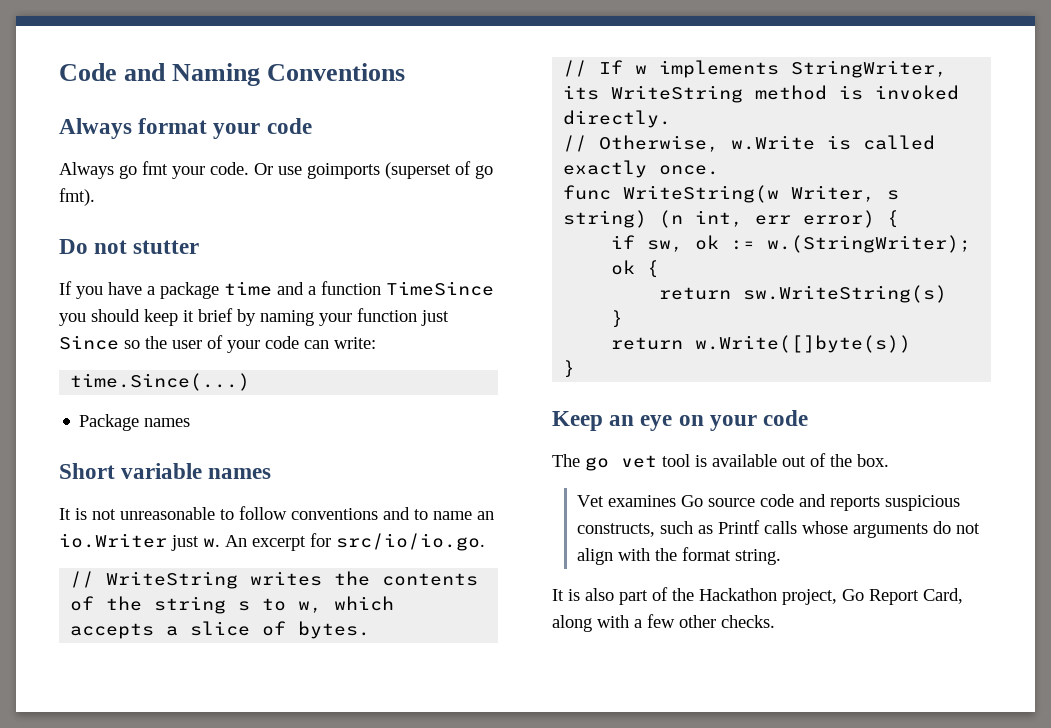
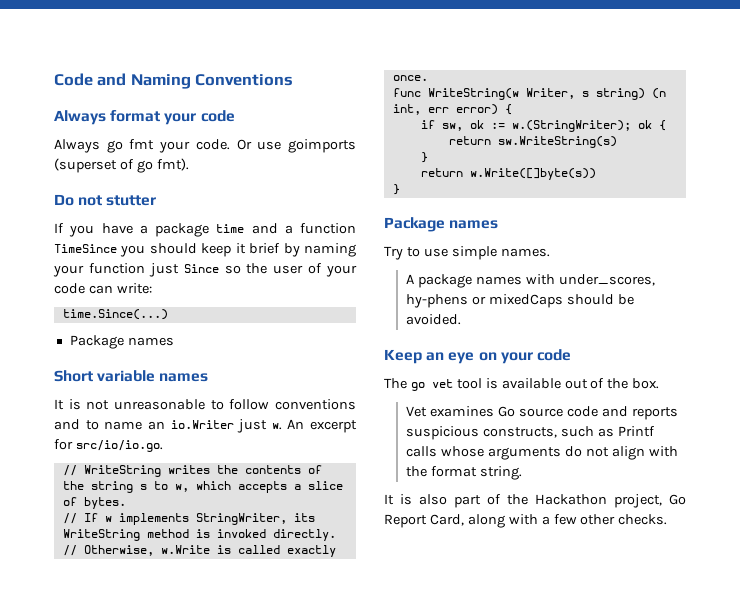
  return w.Write([]byte(s))
  }
+ Package names
+ Try to use simple names.
+ A package names with under_scores, hy-phens or mixedCaps should be avoided.

